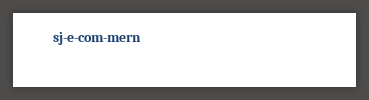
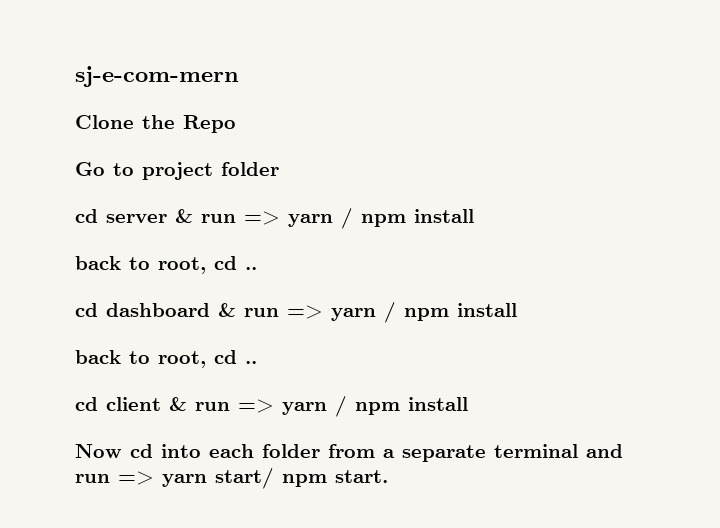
+ Clone the Repo
+ Go to project folder
+ cd server & run => yarn / npm install
+ back to root, cd ..
+ cd dashboard & run => yarn / npm install
+ back to root, cd ..
+ cd client & run => yarn / npm install
+ Now cd into each folder from a separate terminal and run => yarn start/ npm start.

